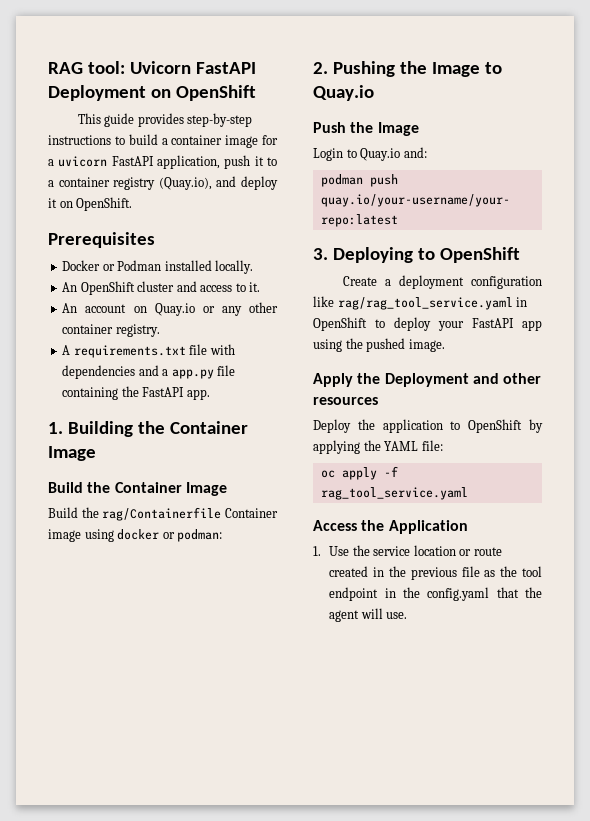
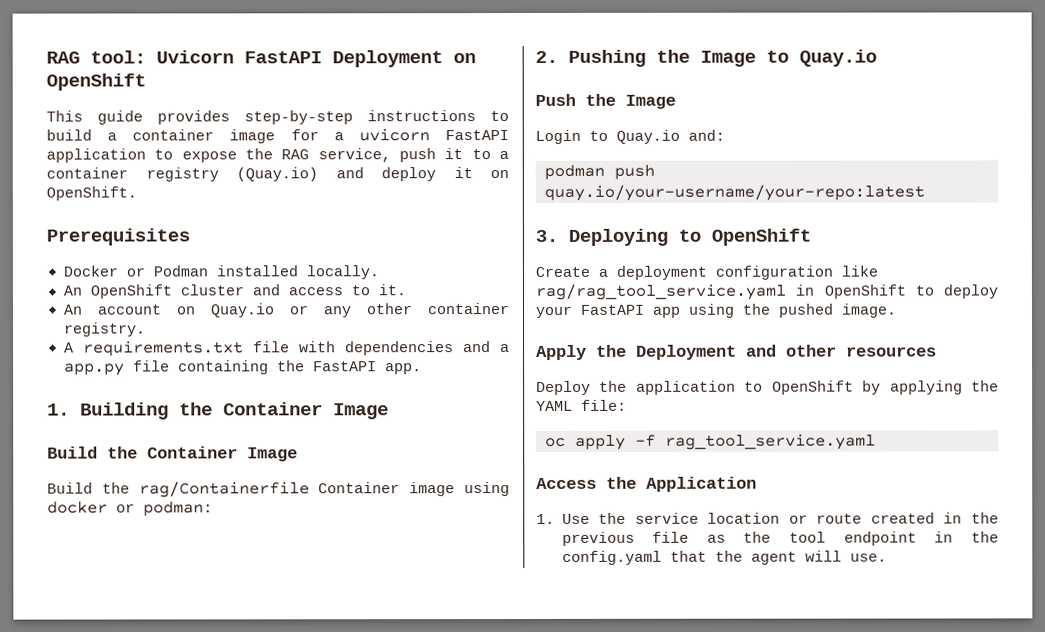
- This guide provides step-by-step instructions to build a container image for a uvicorn FastAPI application, push it to a container registry (Quay.io), and deploy it on OpenShift.
+ This guide provides step-by-step instructions to build a container image for a uvicorn FastAPI application to expose the RAG service, push it to a container registry (Quay.io) and deploy it on OpenShift.

